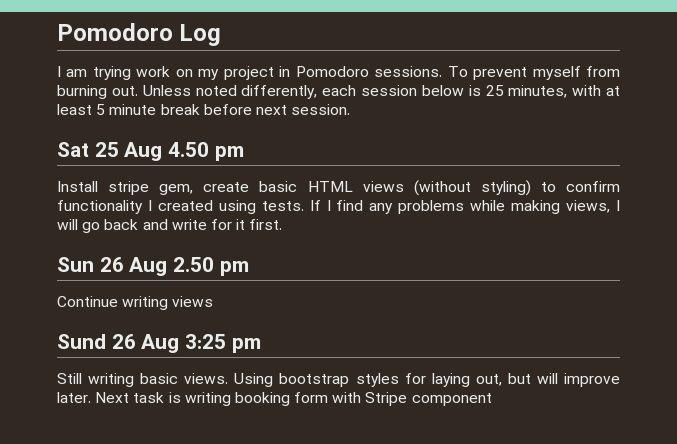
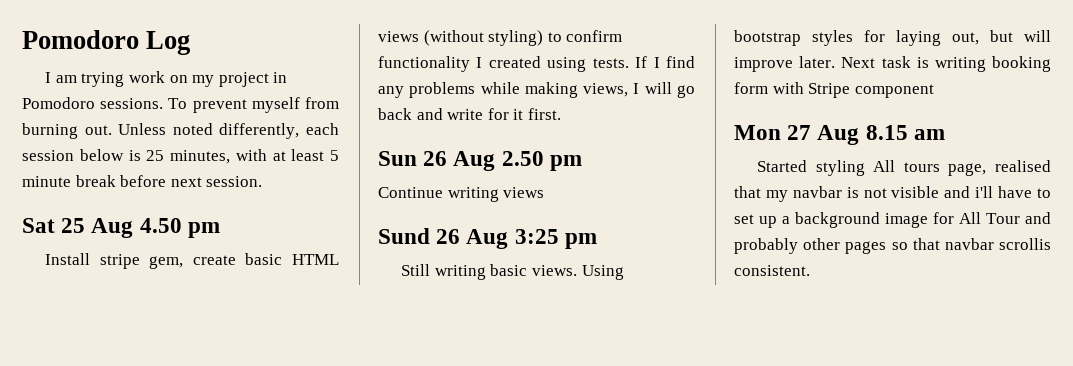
+ Mon 27 Aug 8.15 am
+ Started styling All tours page, realised that my navbar is not visible and i'll have to set up a background image for All Tour and probably other pages so that navbar scrollis consistent.

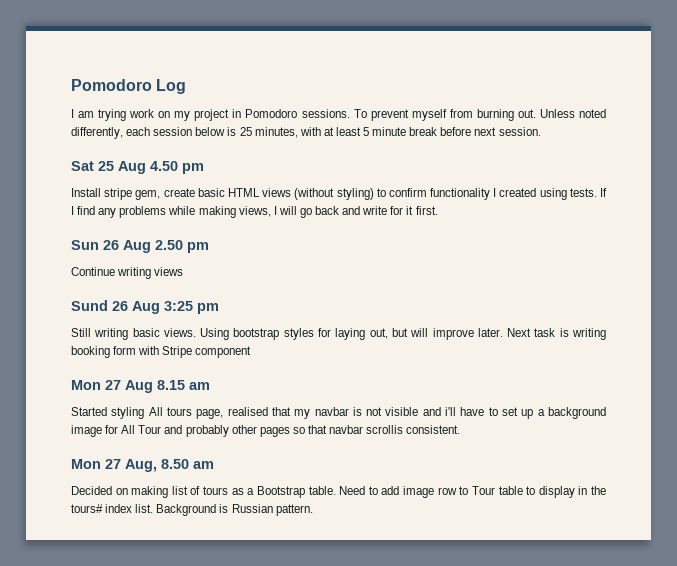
+ Mon 27 Aug, 8.50 am
+ Decided on making list of tours as a Bootstrap table. Need to add image row to Tour table to display in the tours# index list. Background is Russian pattern.

